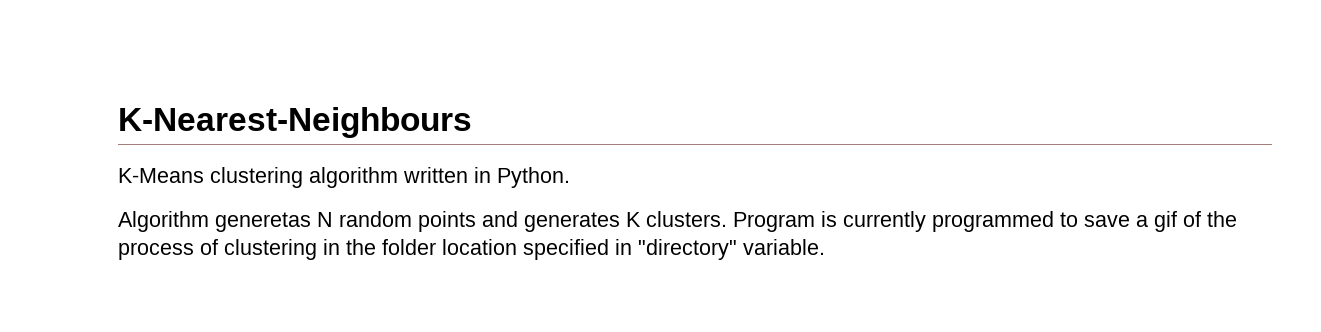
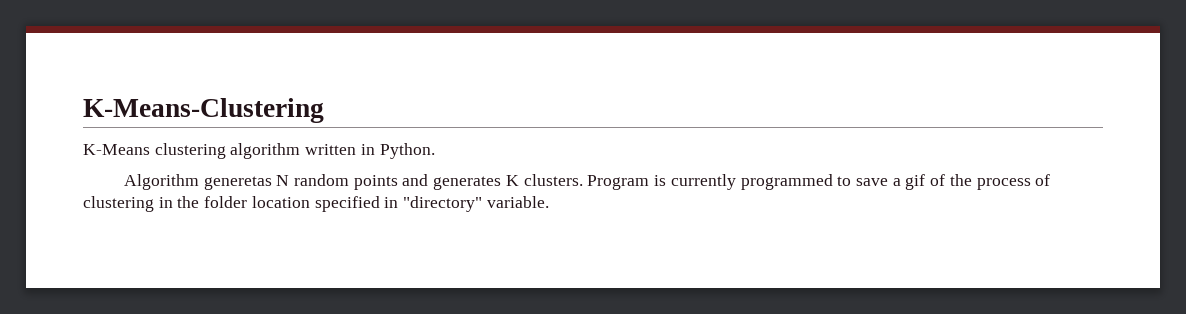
- K-Nearest-Neighbours
+ K-Means-Clustering

